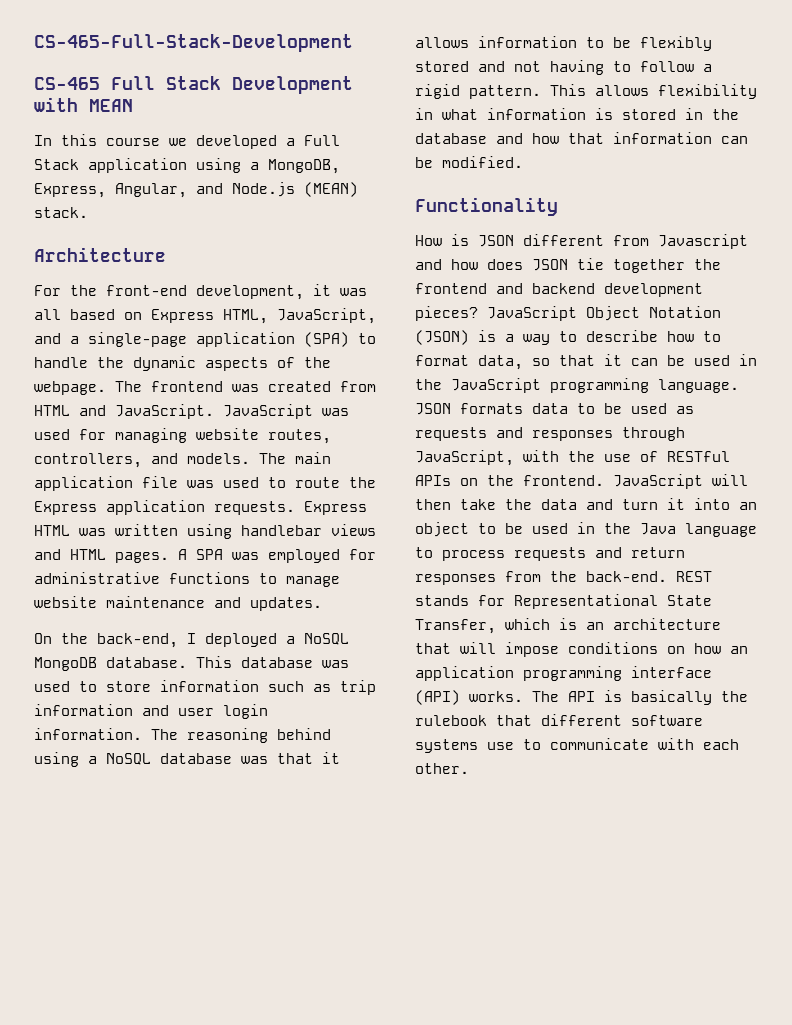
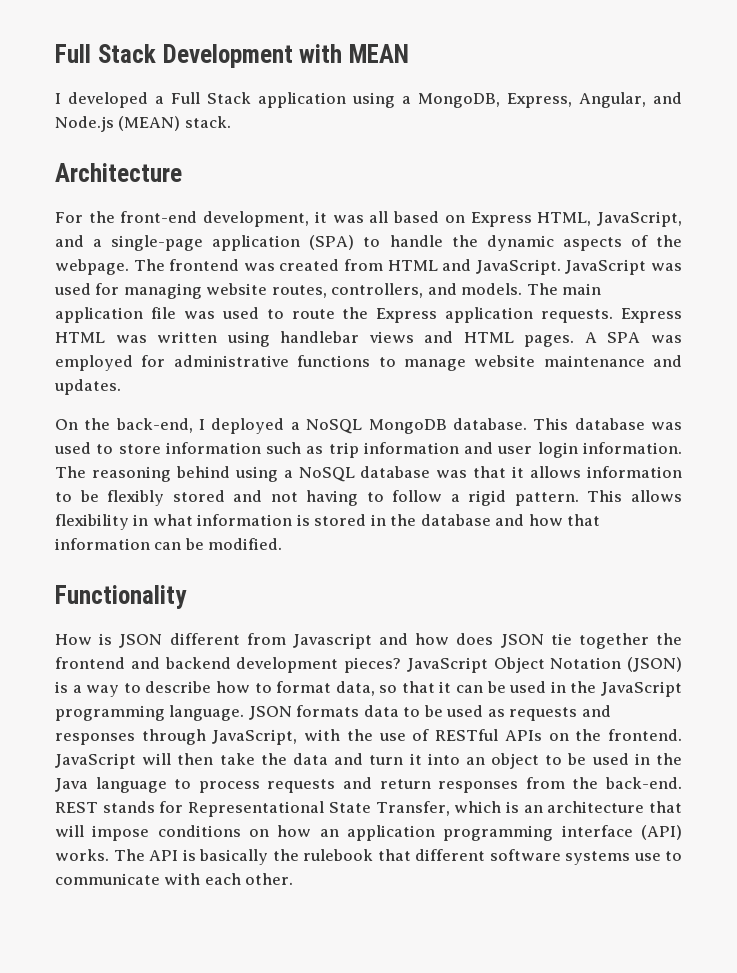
- CS-465-Full-Stack-Development
- CS-465 Full Stack Development with MEAN
+ Full Stack Development with MEAN
- In this course we developed a Full Stack application using a MongoDB, Express, Angular, and Node.js (MEAN) stack.
+ I developed a Full Stack application using a MongoDB, Express, Angular, and Node.js (MEAN) stack.

